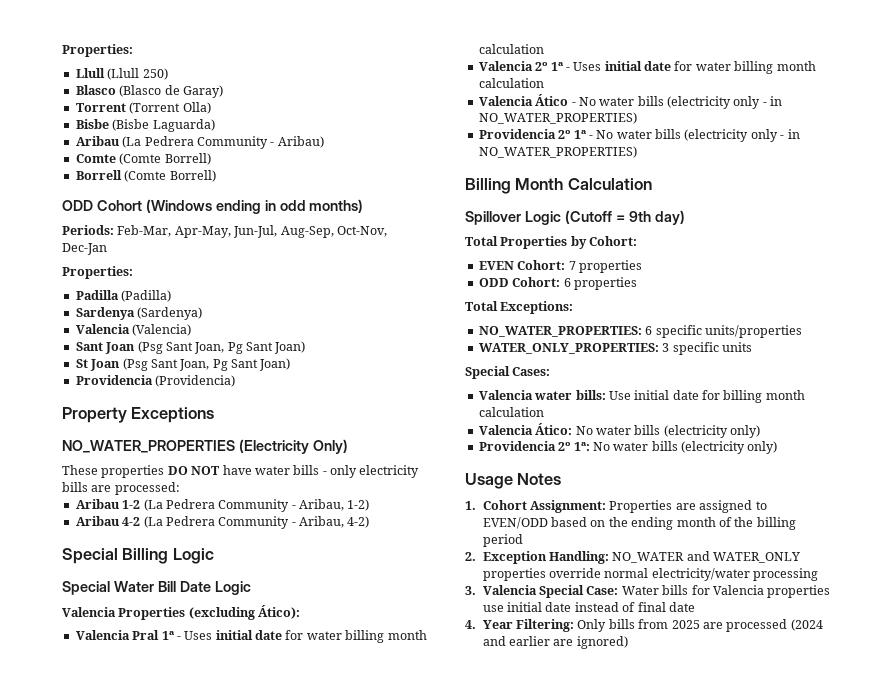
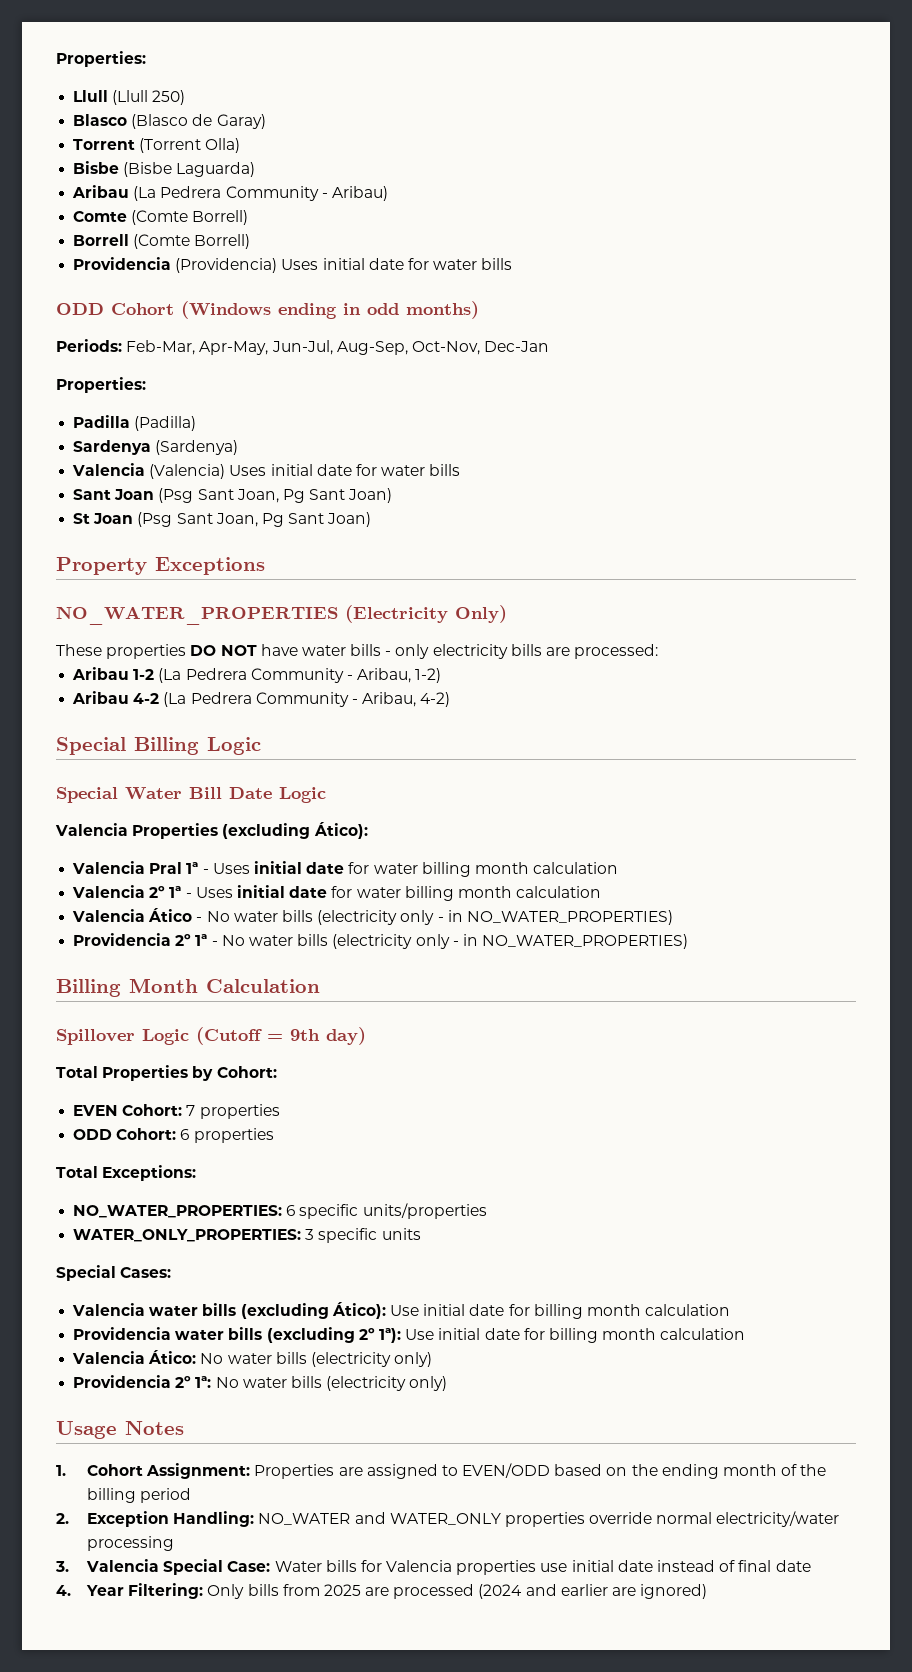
+ Providencia (Providencia) Uses initial date for water bills
- Valencia (Valencia)
+ Valencia (Valencia) Uses initial date for water bills
- Providencia (Providencia)
- Valencia water bills: Use initial date for billing month calculation
+ Valencia water bills (excluding Ático): Use initial date for billing month calculation
+ Providencia water bills (excluding 2º 1ª): Use initial date for billing month calculation

